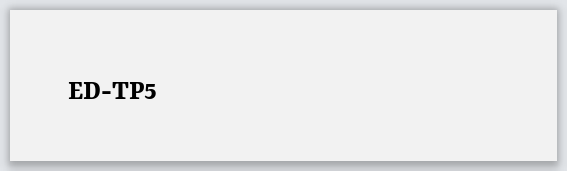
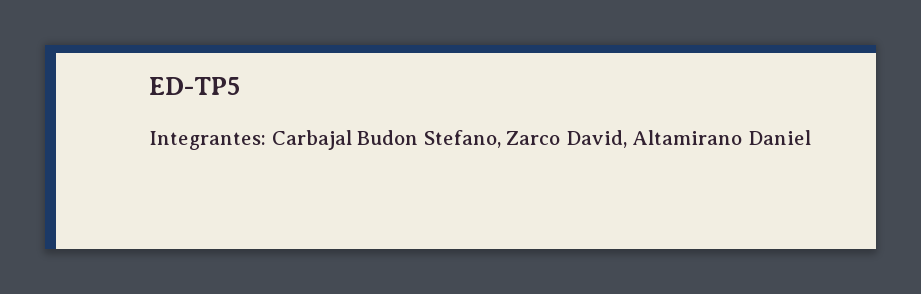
+ Integrantes: Carbajal Budon Stefano, Zarco David, Altamirano Daniel

